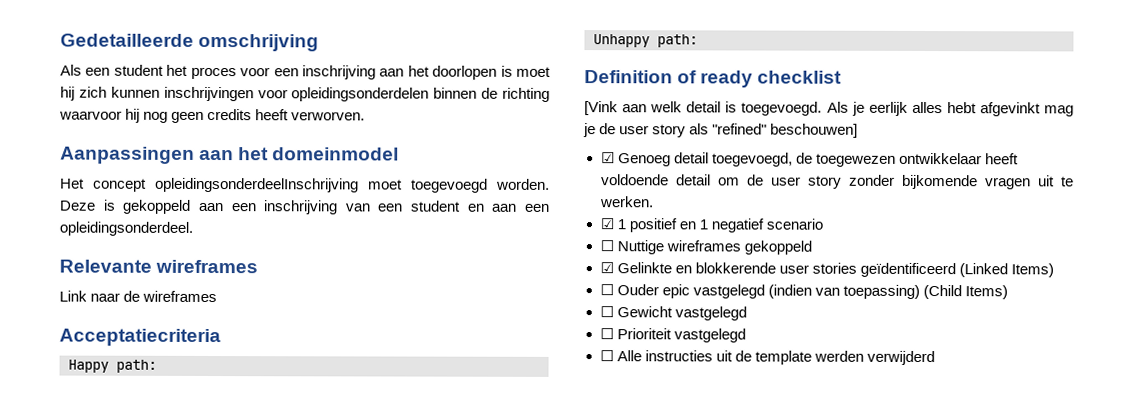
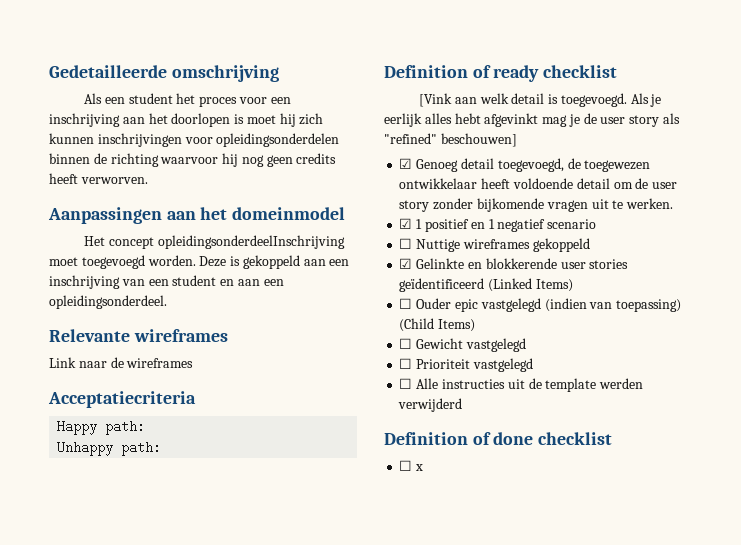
+ Definition of done checklist
+ ☐ x

